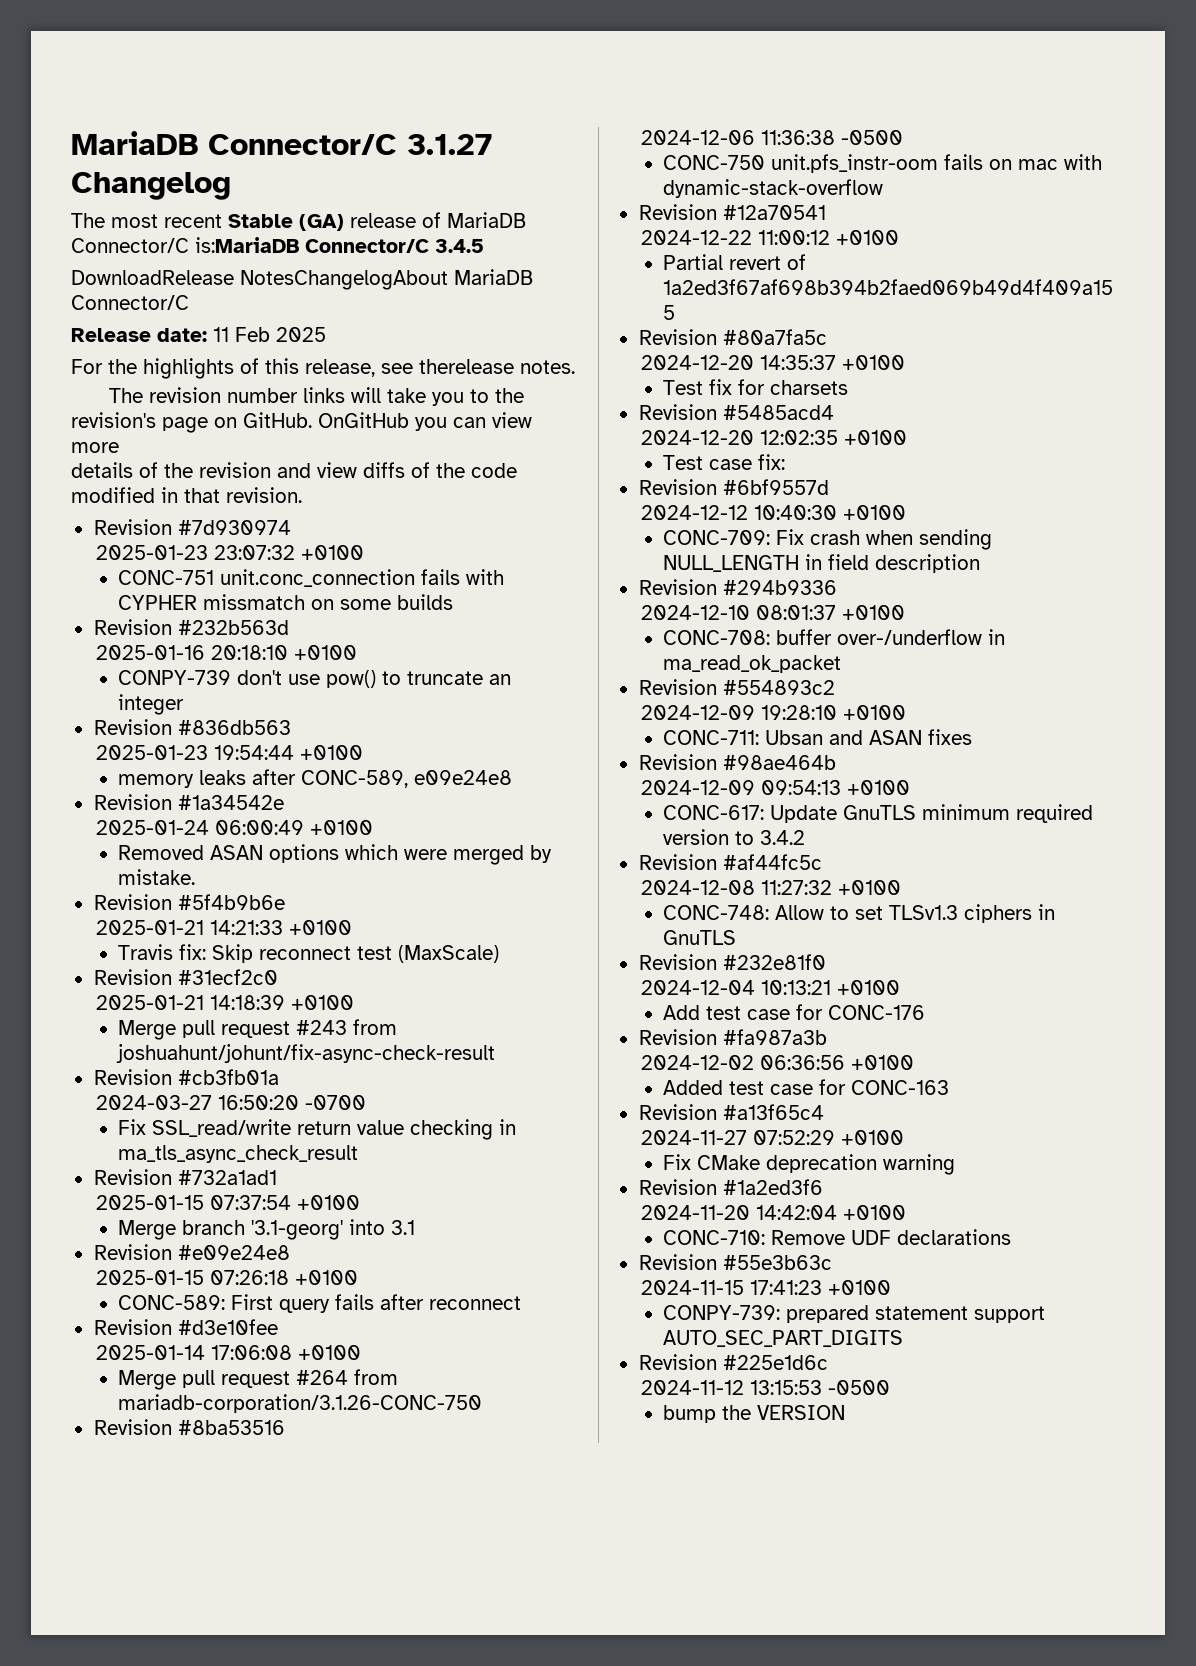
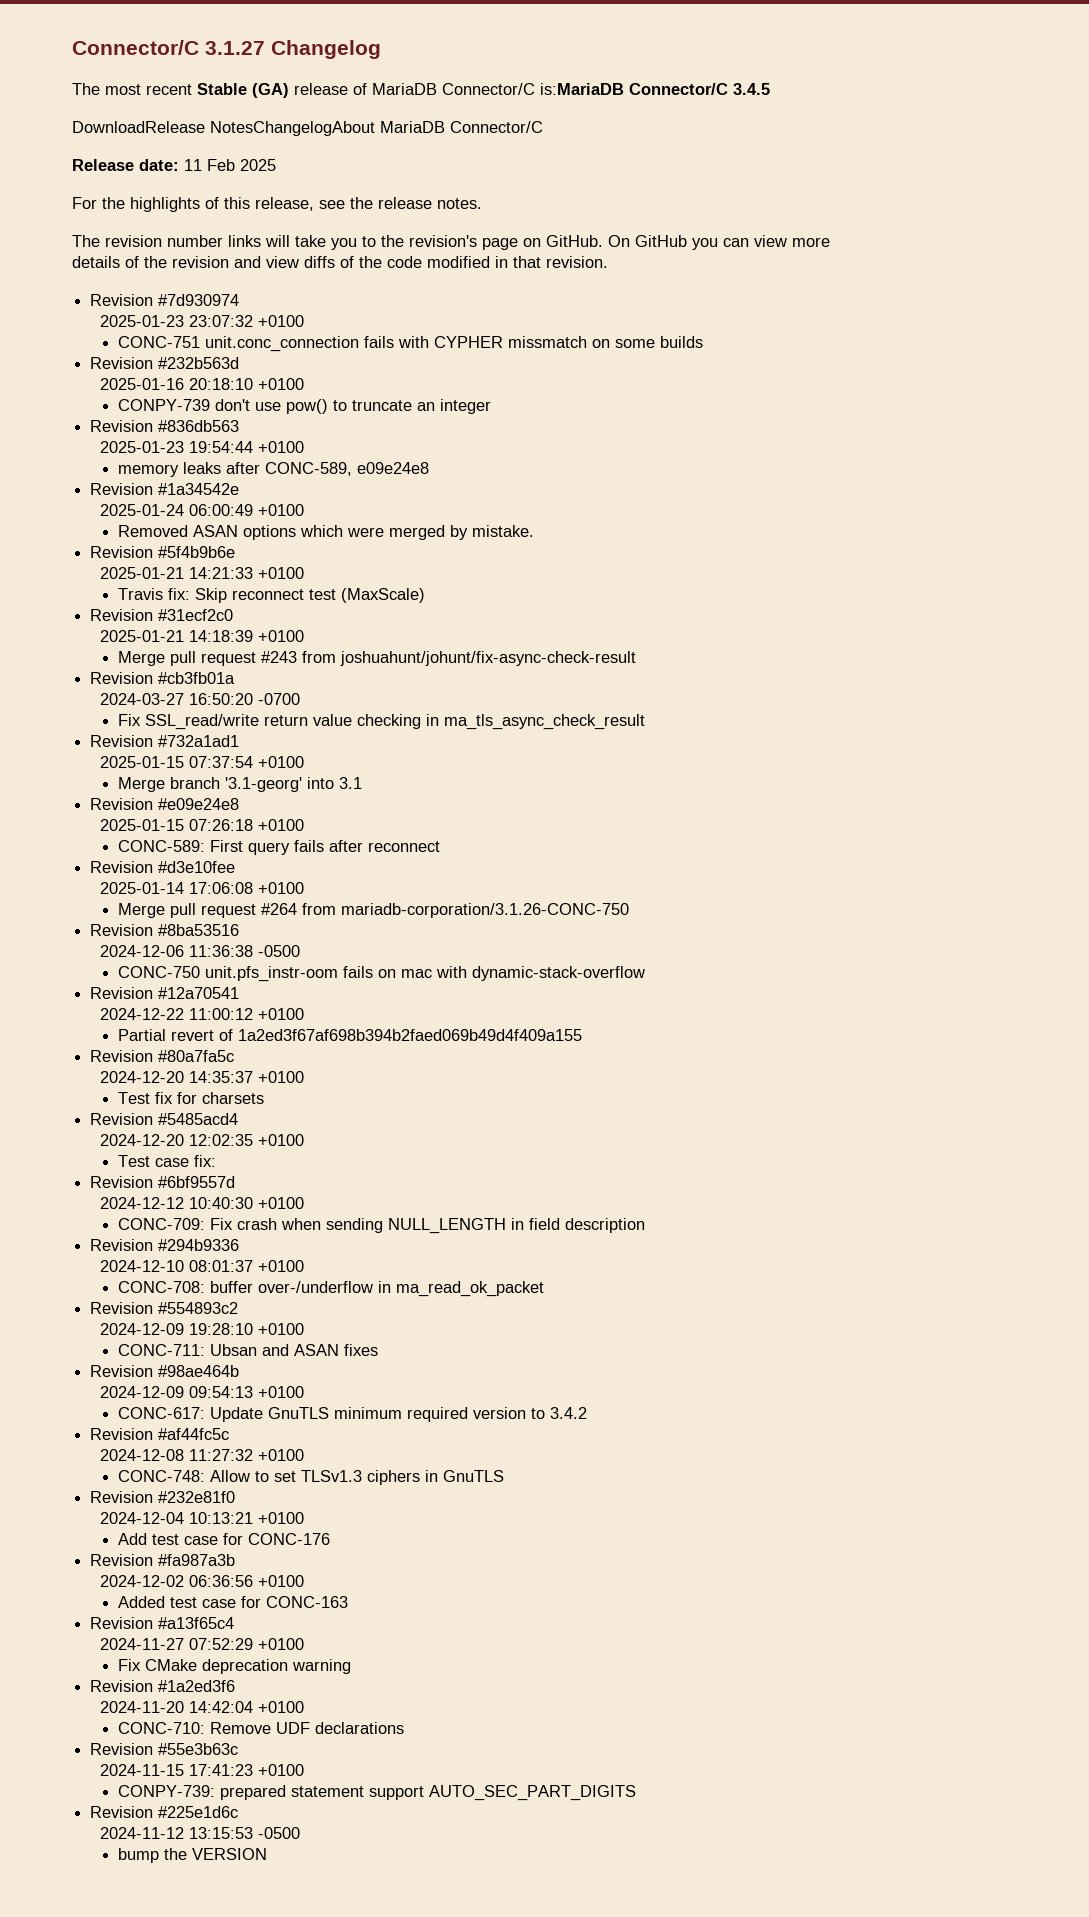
- MariaDB Connector/C 3.1.27 Changelog
+ Connector/C 3.1.27 Changelog
- For the highlights of this release, see therelease notes.
+ For the highlights of this release, see the release notes.
- OnGitHub you can view more
+ On GitHub you can view more

